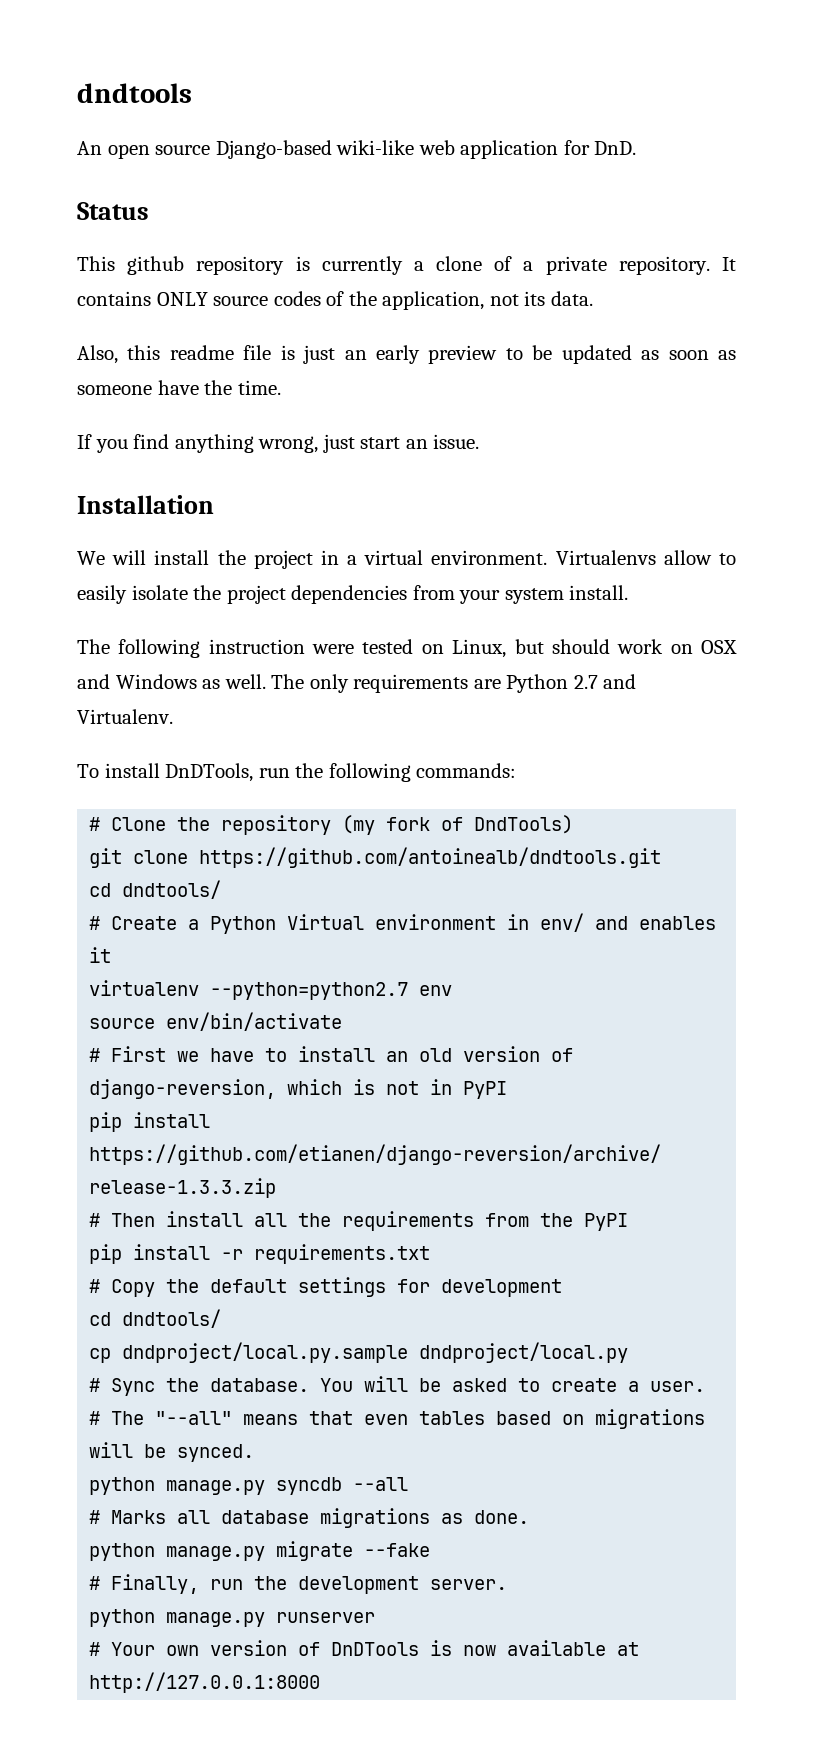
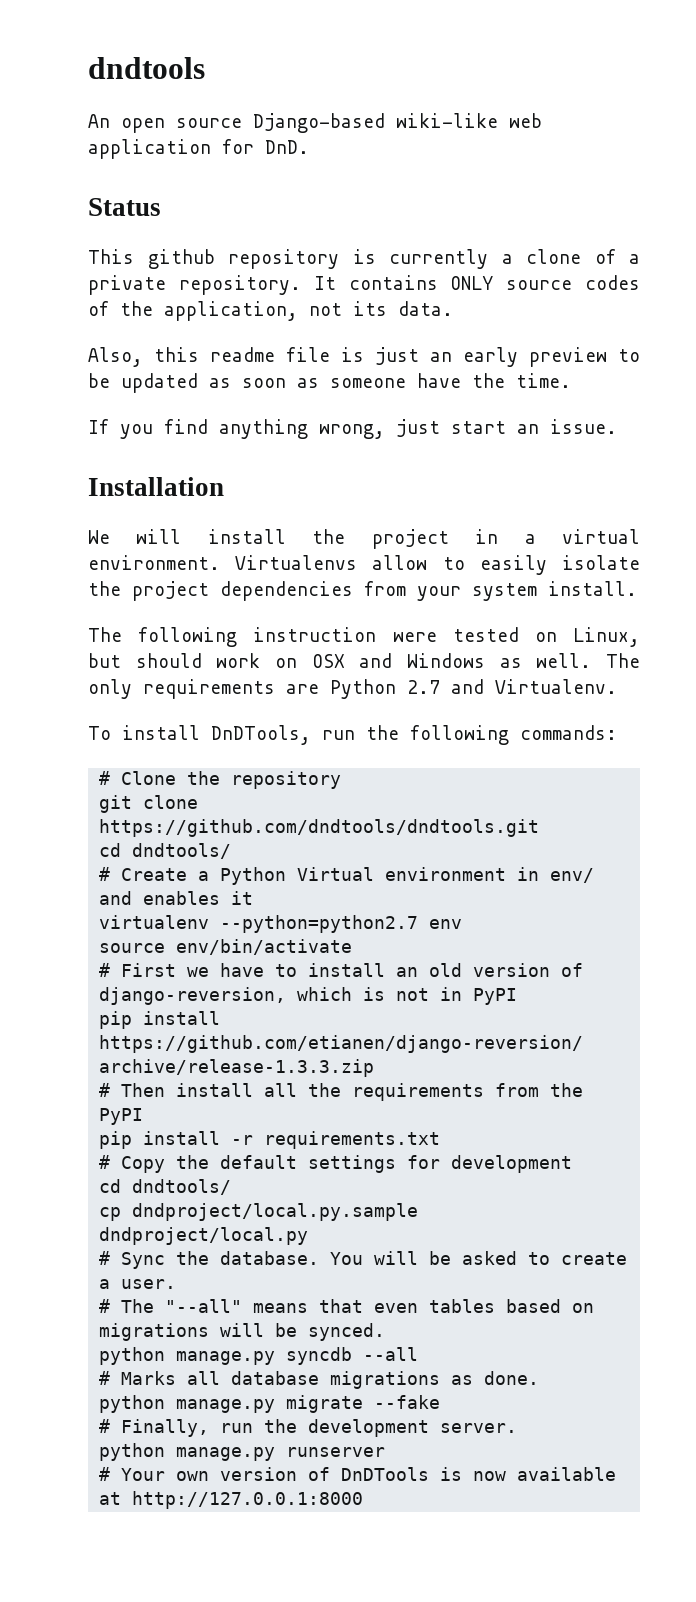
- # Clone the repository (my fork of DndTools)
+ # Clone the repository
- git clone https://github.com/antoinealb/dndtools.git
+ git clone https://github.com/dndtools/dndtools.git

